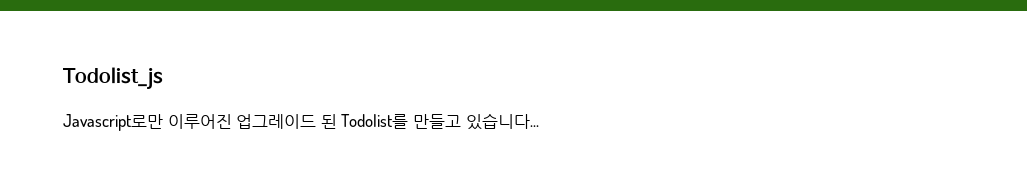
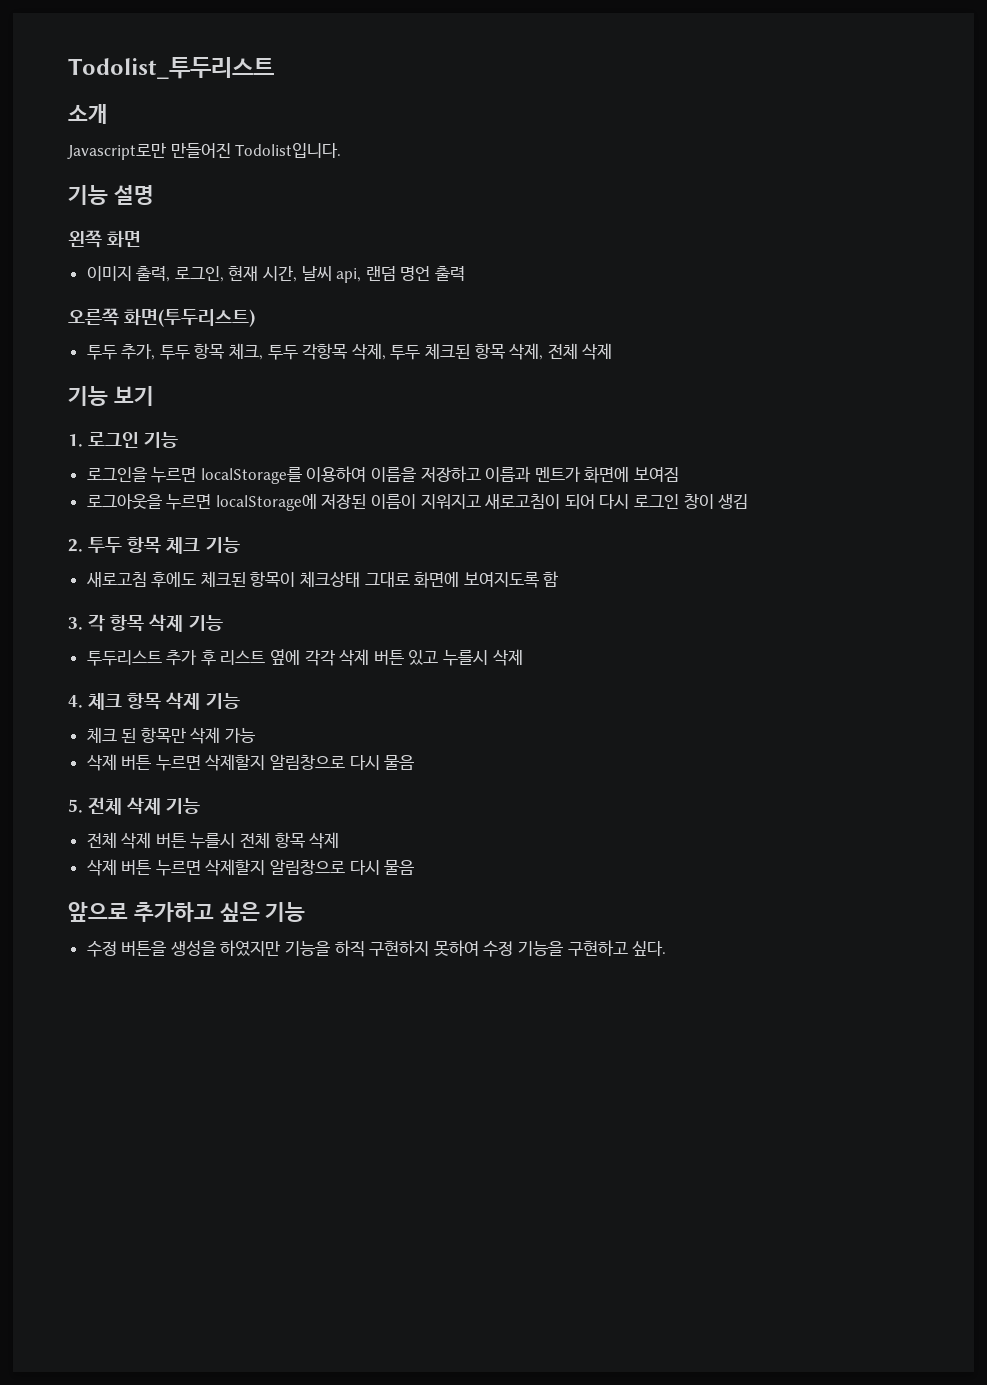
- Todolist_js
+ Todolist_투두리스트
+ 소개
- Javascript로만 이루어진 업그레이드 된 Todolist를 만들고 있습니다...
+ Javascript로만 만들어진 Todolist입니다.
+ 기능 설명
+ 왼쪽 화면
+ 이미지 출력, 로그인, 현재 시간, 날씨 api, 랜덤 명언 출력
+ 오른쪽 화면(투두리스트)
+ 투두 추가, 투두 항목 체크, 투두 각항목 삭제, 투두 체크된 항목 삭제, 전체 삭제
+ 기능 보기
+ 1. 로그인 기능
+ 로그인을 누르면 localStorage를 이용하여 이름을 저장하고 이름과 멘트가 화면에 보여짐
+ 로그아웃을 누르면 localStorage에 저장된 이름이 지워지고 새로고침이 되어 다시 로그인 창이 생김
+ 2. 투두 항목 체크 기능
+ 새로고침 후에도 체크된 항목이 체크상태 그대로 화면에 보여지도록 함
+ 3. 각 항목 삭제 기능
+ 투두리스트 추가 후 리스트 옆에 각각 삭제 버튼 있고 누를시 삭제
+ 4. 체크 항목 삭제 기능
+ 체크 된 항목만 삭제 가능
+ 삭제 버튼 누르면 삭제할지 알림창으로 다시 물음
+ 5. 전체 삭제 기능
+ 전체 삭제 버튼 누를시 전체 항목 삭제
+ 삭제 버튼 누르면 삭제할지 알림창으로 다시 물음
+ 앞으로 추가하고 싶은 기능
+ 수정 버튼을 생성을 하였지만 기능을 하직 구현하지 못하여 수정 기능을 구현하고 싶다.

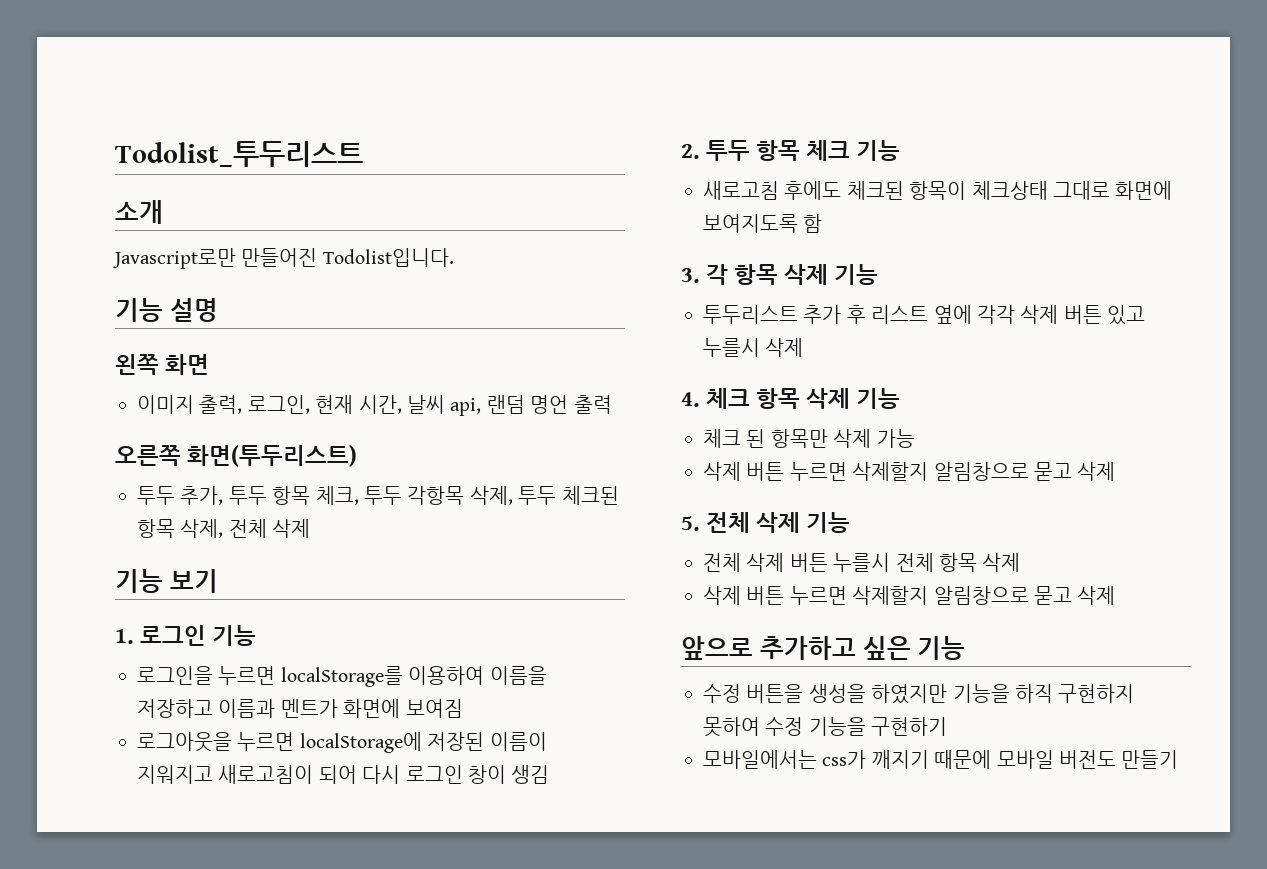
  체크 된 항목만 삭제 가능
- 삭제 버튼 누르면 삭제할지 알림창으로 다시 물음
+ 삭제 버튼 누르면 삭제할지 알림창으로 묻고 삭제
  전체 삭제 버튼 누를시 전체 항목 삭제
- 삭제 버튼 누르면 삭제할지 알림창으로 다시 물음
+ 삭제 버튼 누르면 삭제할지 알림창으로 묻고 삭제
- 수정 버튼을 생성을 하였지만 기능을 하직 구현하지 못하여 수정 기능을 구현하고 싶다.
+ 수정 버튼을 생성을 하였지만 기능을 하직 구현하지 못하여 수정 기능을 구현하기
+ 모바일에서는 css가 깨지기 때문에 모바일 버전도 만들기

